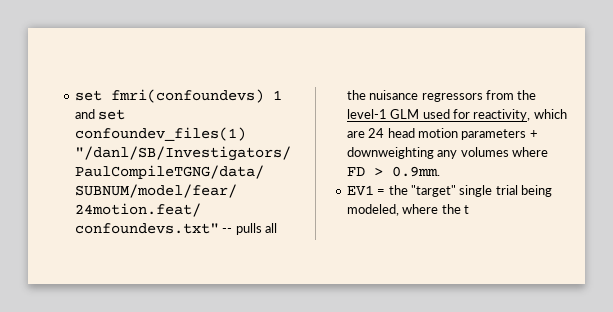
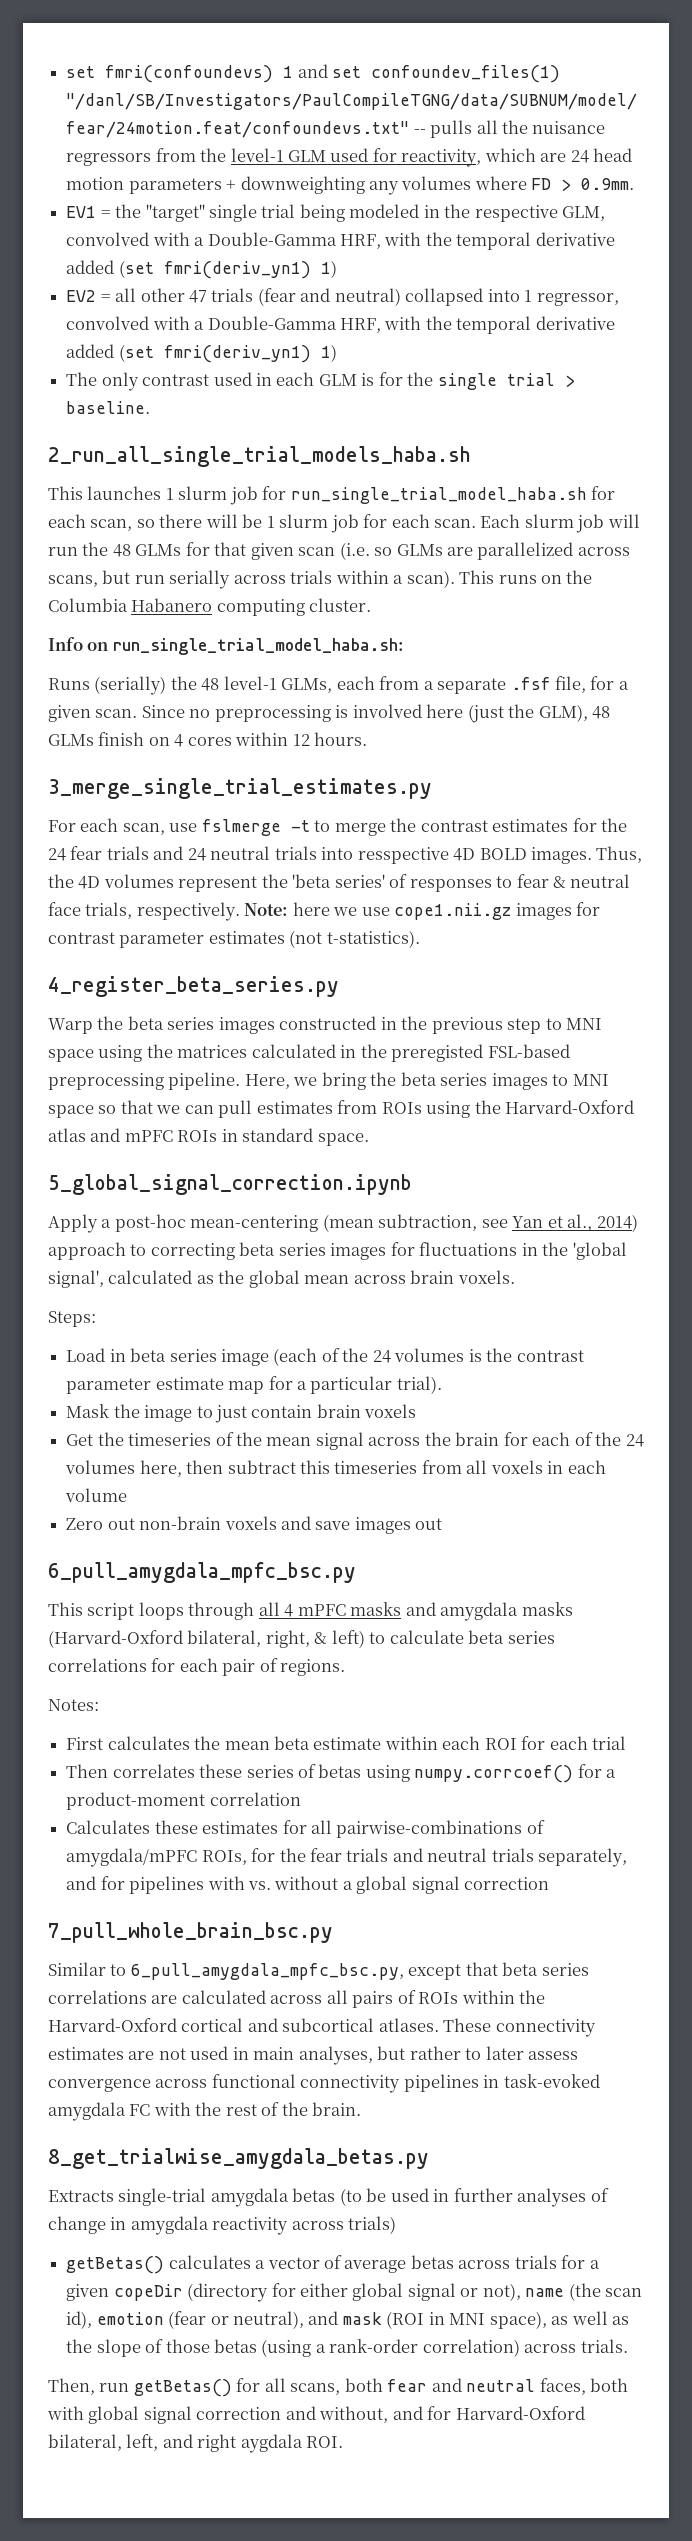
- EV1 = the "target" single trial being modeled, where the t
+ EV1 = the "target" single trial being modeled in the respective GLM, convolved with a Double-Gamma HRF, with the temporal derivative added (set fmri(deriv_yn1) 1)
+ EV2 = all other 47 trials (fear and neutral) collapsed into 1 regressor, convolved with a Double-Gamma HRF, with the temporal derivative added (set fmri(deriv_yn1) 1)
+ The only contrast used in each GLM is for the single trial > baseline.
+ 2_run_all_single_trial_models_haba.sh
+ This launches 1 slurm job for run_single_trial_model_haba.sh for each scan, so there will be 1 slurm job for each scan. Each slurm job will run the 48 GLMs for that given scan (i.e. so GLMs are parallelized across scans, but run serially across trials within a scan). This runs on the Columbia Habanero computing cluster.
+ Info on run_single_trial_model_haba.sh:
+ Runs (serially) the 48 level-1 GLMs, each from a separate .fsf file, for a given scan. Since no preprocessing is involved here (just the GLM), 48 GLMs finish on 4 cores within 12 hours.
+ 3_merge_single_trial_estimates.py
+ For each scan, use fslmerge -t to merge the contrast estimates for the 24 fear trials and 24 neutral trials into resspective 4D BOLD images. Thus, the 4D volumes represent the 'beta series' of responses to fear & neutral face trials, respectively. Note: here we use cope1.nii.gz images for contrast parameter estimates (not t-statistics).
+ 4_register_beta_series.py
+ Warp the beta series images constructed in the previous step to MNI space using the matrices calculated in the preregisted FSL-based preprocessing pipeline. Here, we bring the beta series images to MNI space so that we can pull estimates from ROIs using the Harvard-Oxford atlas and mPFC ROIs in standard space.
+ 5_global_signal_correction.ipynb
+ Apply a post-hoc mean-centering (mean subtraction, see Yan et al., 2014) approach to correcting beta series images for fluctuations in the 'global signal', calculated as the global mean across brain voxels.
+ Steps:
+ Load in beta series image (each of the 24 volumes is the contrast parameter estimate map for a particular trial).
+ Mask the image to just contain brain voxels
+ Get the timeseries of the mean signal across the brain for each of the 24 volumes here, then subtract this timeseries from all voxels in each volume
+ Zero out non-brain voxels and save images out
+ 6_pull_amygdala_mpfc_bsc.py
+ This script loops through all 4 mPFC masks and amygdala masks (Harvard-Oxford bilateral, right, & left) to calculate beta series correlations for each pair of regions.
+ Notes:
+ First calculates the mean beta estimate within each ROI for each trial
+ Then correlates these series of betas using numpy.corrcoef() for a product-moment correlation
+ Calculates these estimates for all pairwise-combinations of amygdala/mPFC ROIs, for the fear trials and neutral trials separately, and for pipelines with vs. without a global signal correction
+ 7_pull_whole_brain_bsc.py
+ Similar to 6_pull_amygdala_mpfc_bsc.py, except that beta series correlations are calculated across all pairs of ROIs within the Harvard-Oxford cortical and subcortical atlases. These connectivity estimates are not used in main analyses, but rather to later assess convergence across functional connectivity pipelines in task-evoked amygdala FC with the rest of the brain.
+ 8_get_trialwise_amygdala_betas.py
+ Extracts single-trial amygdala betas (to be used in further analyses of change in amygdala reactivity across trials)
+ getBetas() calculates a vector of average betas across trials for a given copeDir (directory for either global signal or not), name (the scan id), emotion (fear or neutral), and mask (ROI in MNI space), as well as the slope of those betas (using a rank-order correlation) across trials.
+ Then, run getBetas() for all scans, both fear and neutral faces, both with global signal correction and without, and for Harvard-Oxford bilateral, left, and right aygdala ROI.

